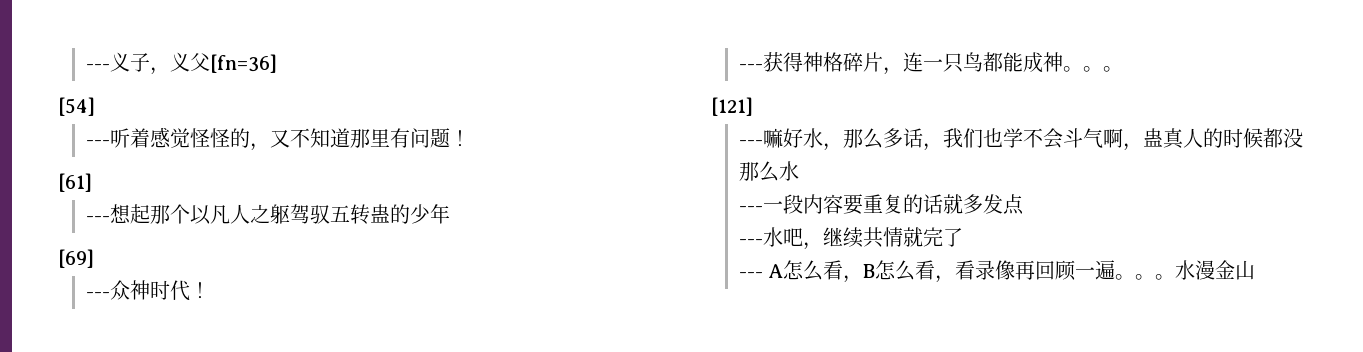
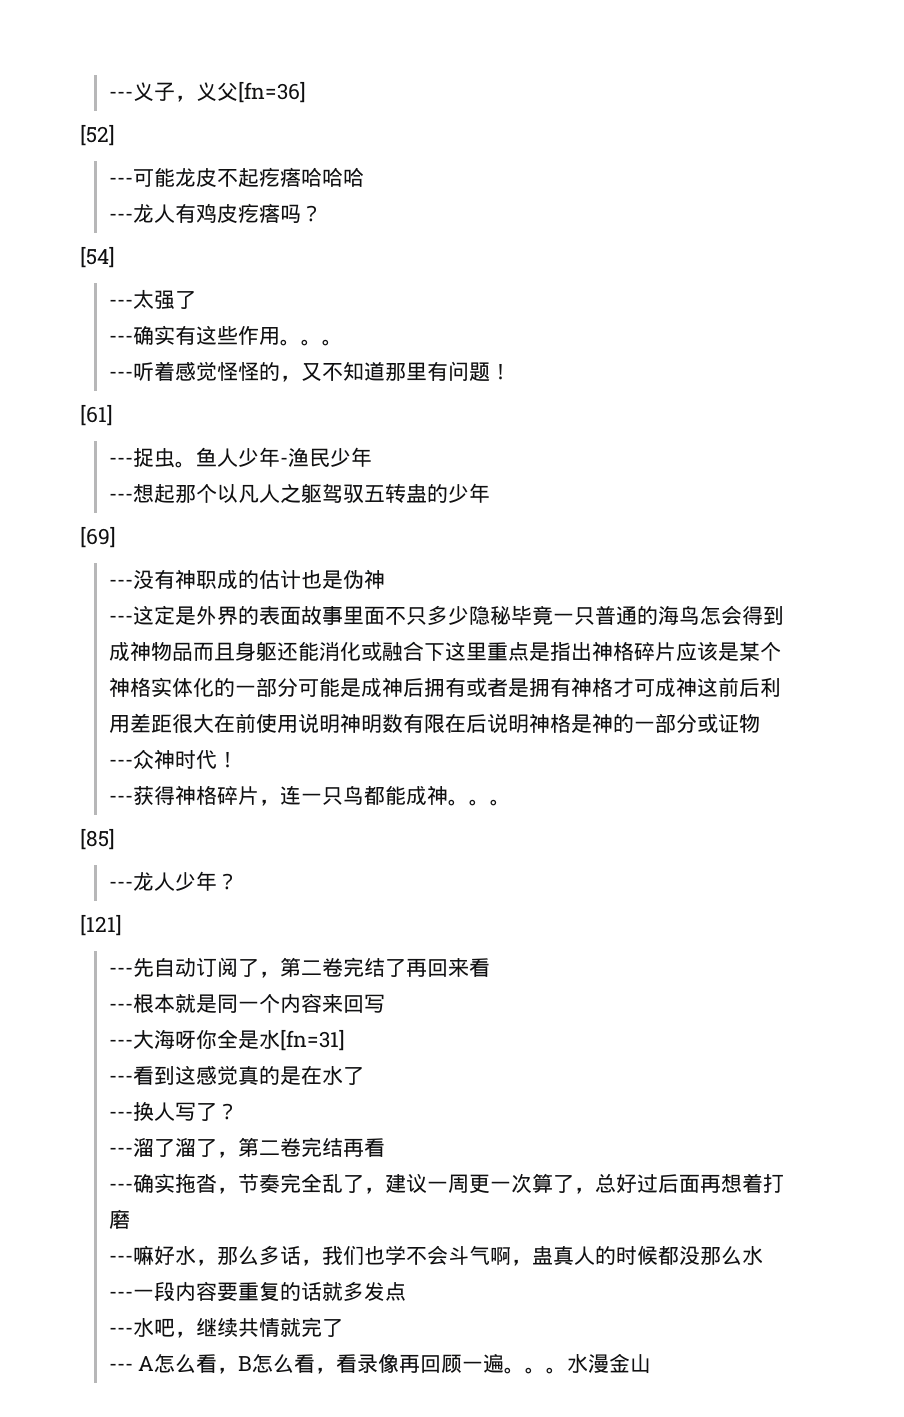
+ [52]
+ ---可能龙皮不起疙瘩哈哈哈
+ ---龙人有鸡皮疙瘩吗？
  [54]
+ ---太强了
+ ---确实有这些作用。。。
+ ---捉虫。鱼人少年-渔民少年
+ ---没有神职成的估计也是伪神
+ ---这定是外界的表面故事里面不只多少隐秘毕竟一只普通的海鸟怎会得到成神物品而且身躯还能消化或融合下这里重点是指出神格碎片应该是某个神格实体化的一部分可能是成神后拥有或者是拥有神格才可成神这前后利用差距很大在前使用说明神明数有限在后说明神格是神的一部分或证物
+ [85]
+ ---龙人少年？
  [121]
+ ---先自动订阅了，第二卷完结了再回来看
+ ---根本就是同一个内容来回写
+ ---大海呀你全是水[fn=31]
+ ---看到这感觉真的是在水了
+ ---换人写了？
+ ---溜了溜了，第二卷完结再看
+ ---确实拖沓，节奏完全乱了，建议一周更一次算了，总好过后面再想着打磨

